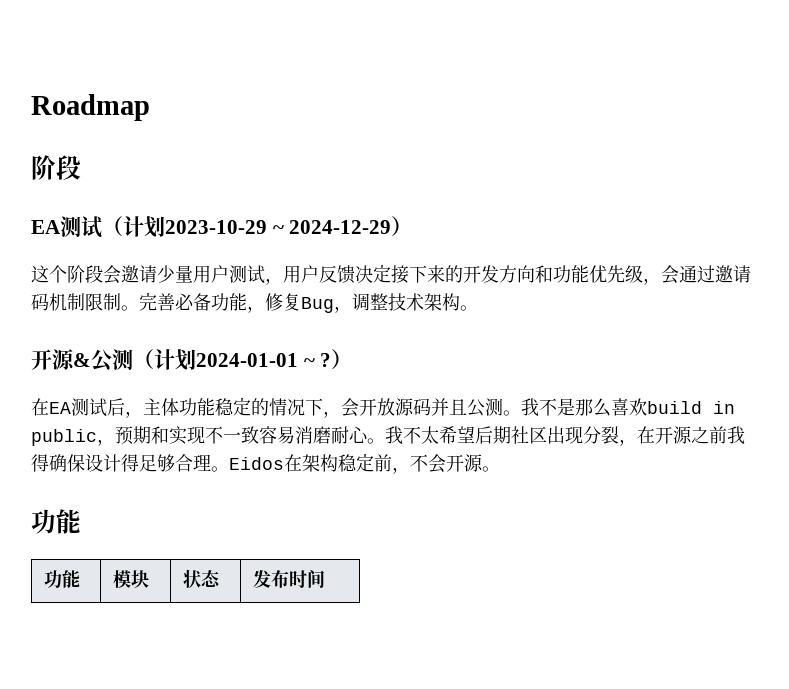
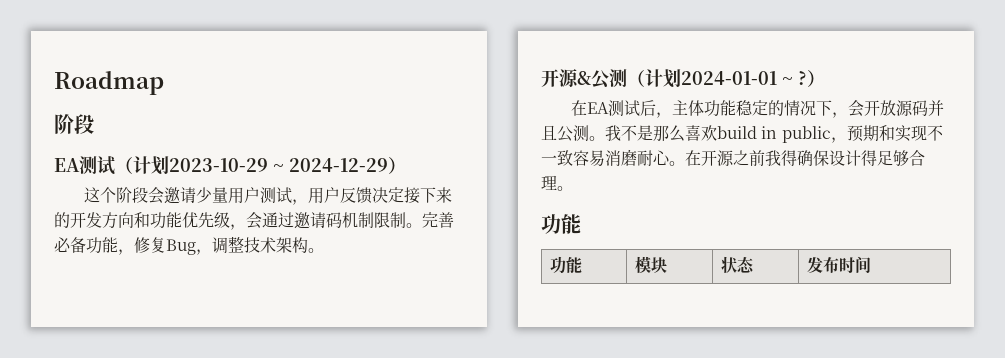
- 我不太希望后期社区出现分裂，在开源之前我得确保设计得足够合理。Eidos在架构稳定前，不会开源。
+ 在开源之前我得确保设计得足够合理。

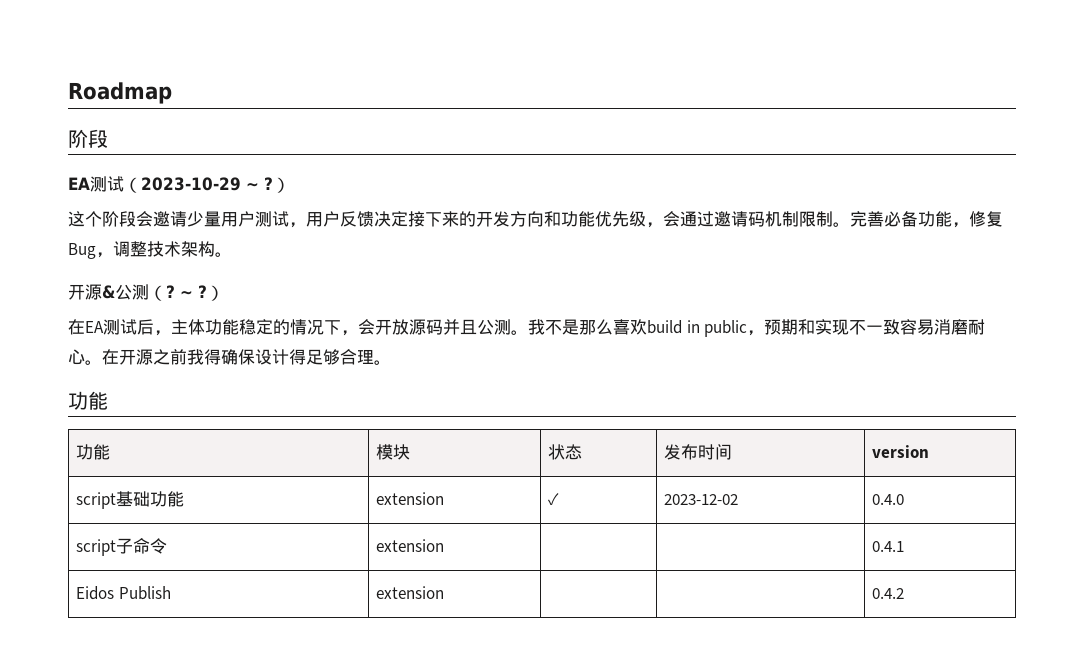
- EA测试（计划2023-10-29 ~ 2024-12-29）
+ EA测试（2023-10-29 ~ ?）
- 开源&公测（计划2024-01-01 ~ ?）
+ 开源&公测（? ~ ?）
- 功能 | 模块 | 状态 | 发布时间
+ 功能 | 模块 | 状态 | 发布时间 | version
+ script基础功能 | extension | ✓ | 2023-12-02 | 0.4.0
+ script子命令 | extension | | | 0.4.1
+ Eidos Publish | extension | | | 0.4.2

